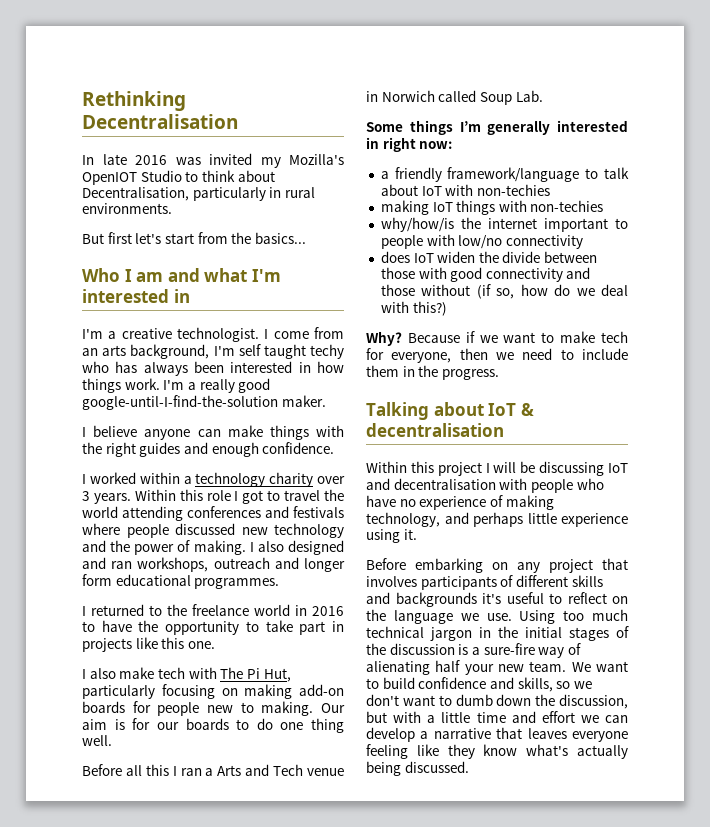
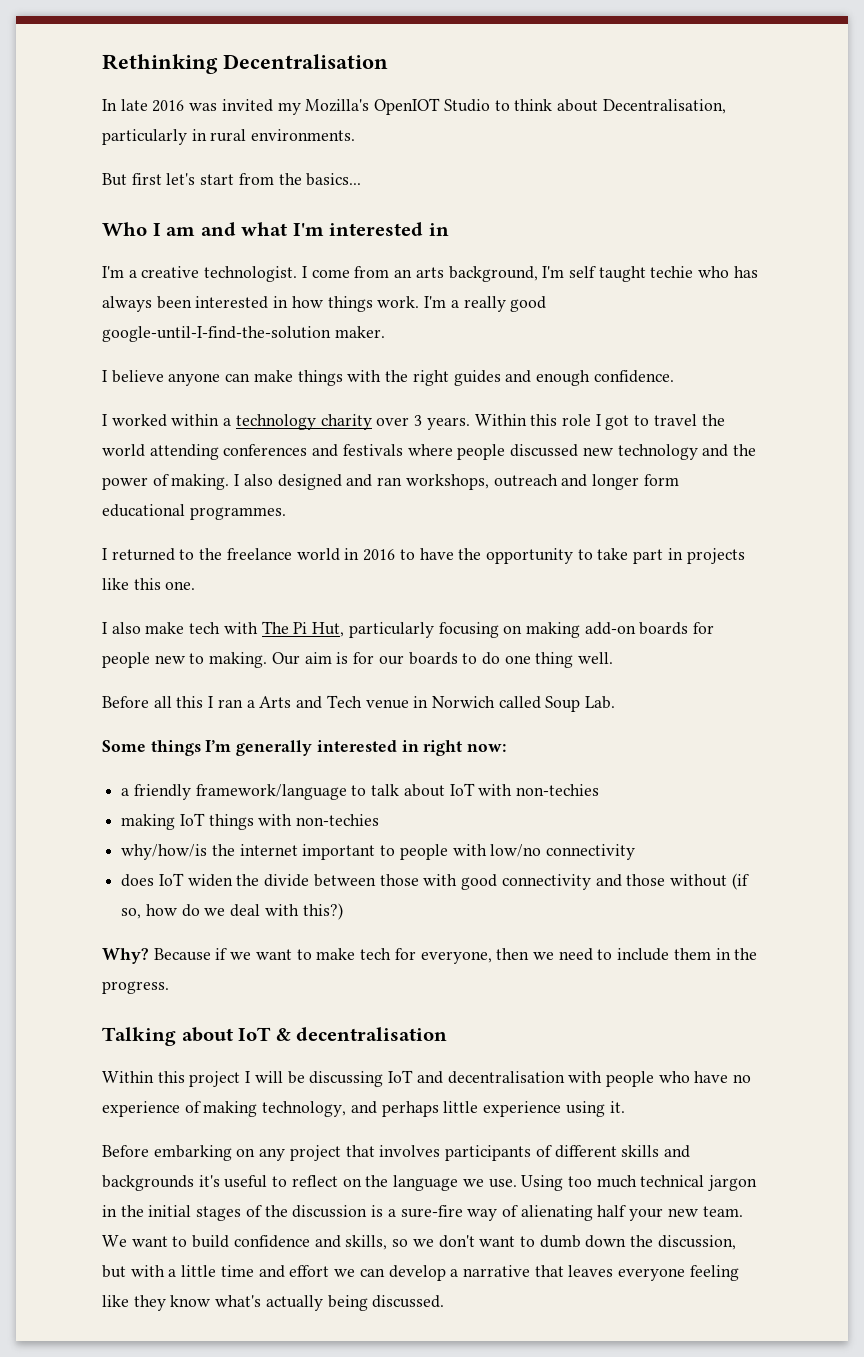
- I come from an arts background, I'm self taught techy who has always been interested in how things work.
+ I come from an arts background, I'm self taught techie who has always been interested in how things work.

